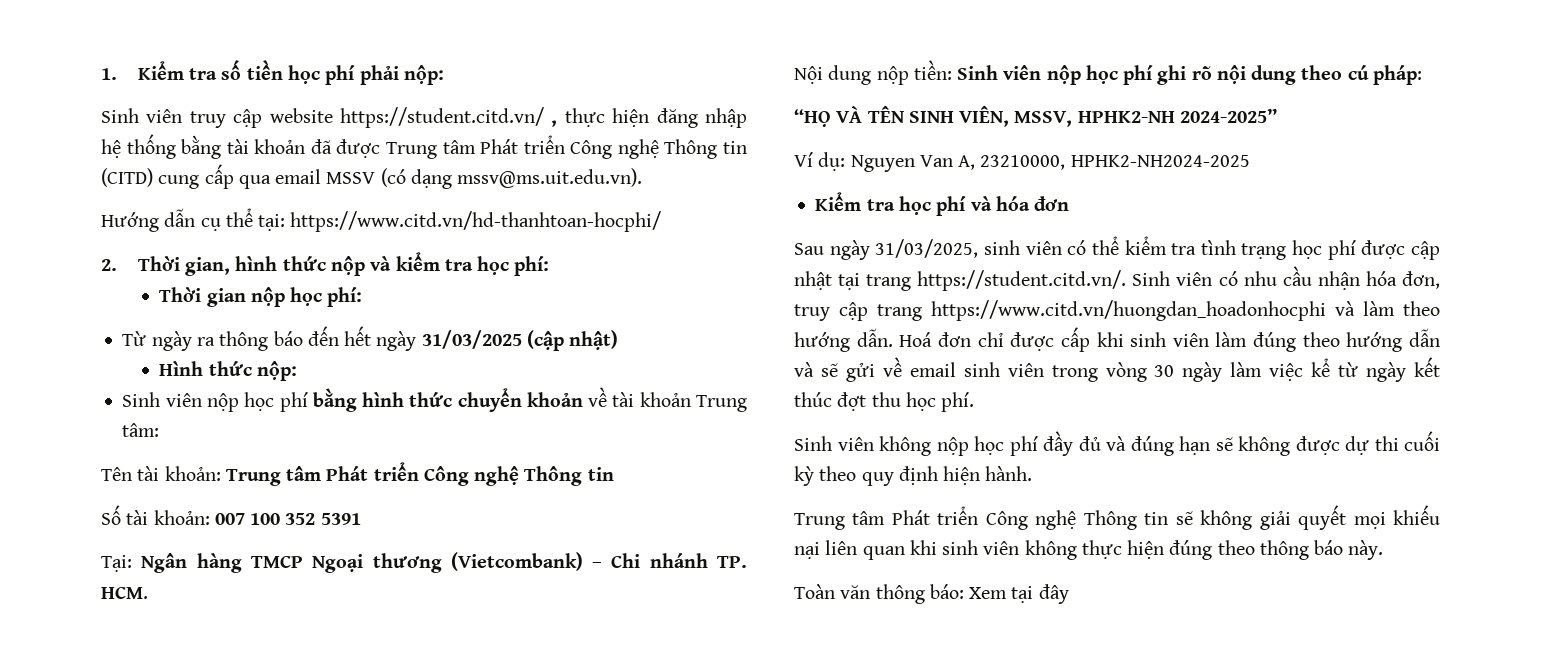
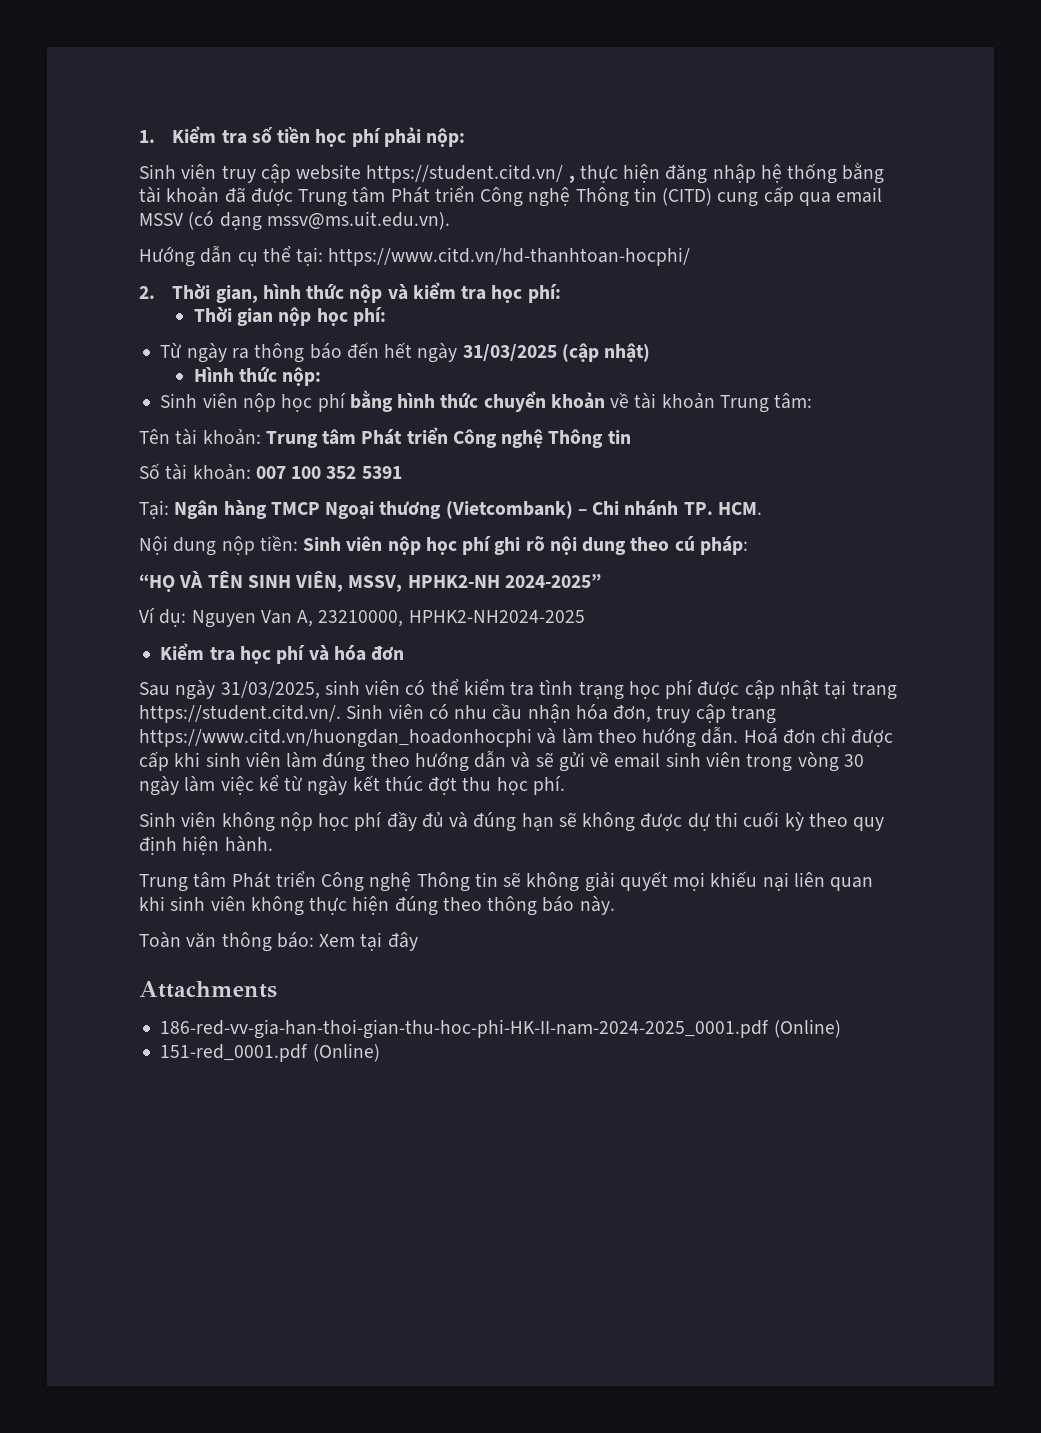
+ Attachments
+ 186-red-vv-gia-han-thoi-gian-thu-hoc-phi-HK-II-nam-2024-2025_0001.pdf (Online)
+ 151-red_0001.pdf (Online)

